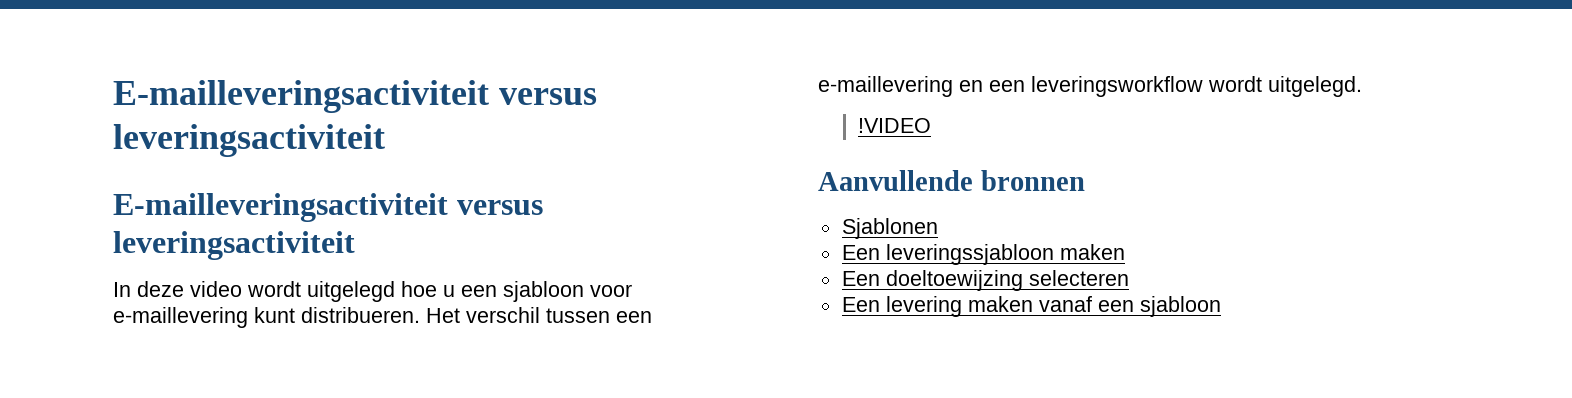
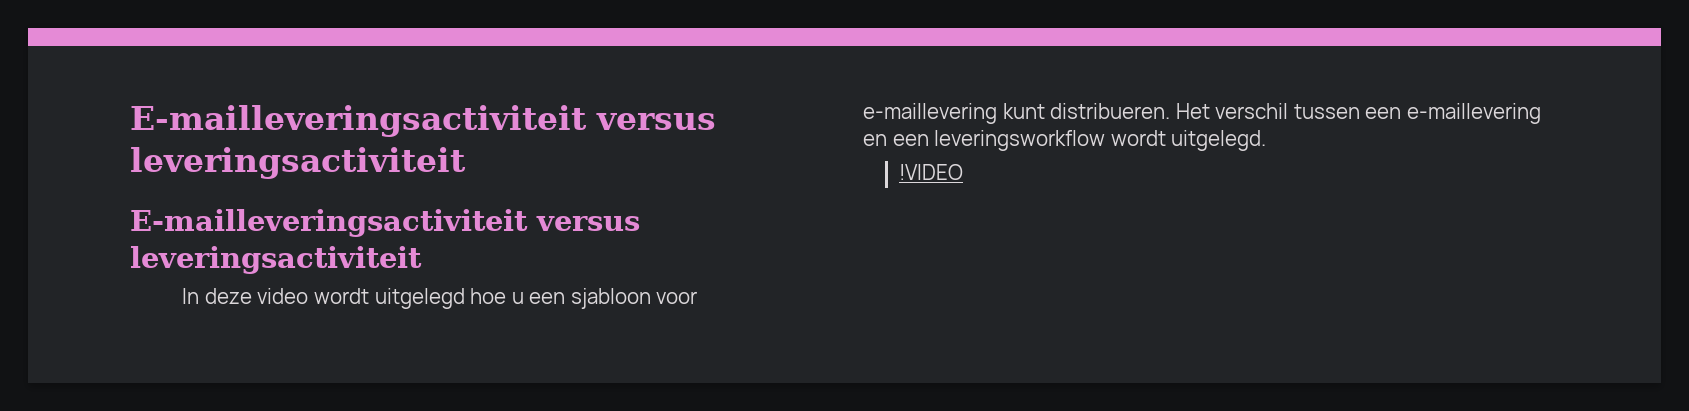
- Aanvullende bronnen
- Sjablonen
- Een leveringssjabloon maken
- Een doeltoewijzing selecteren
- Een levering maken vanaf een sjabloon

